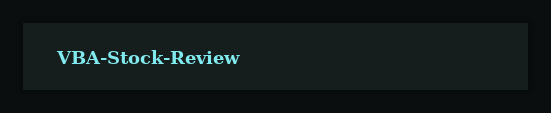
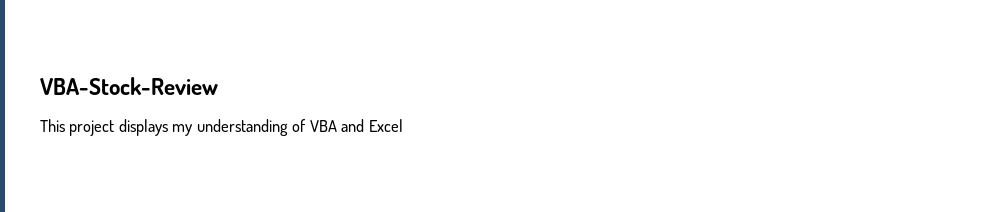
+ This project displays my understanding of VBA and Excel

